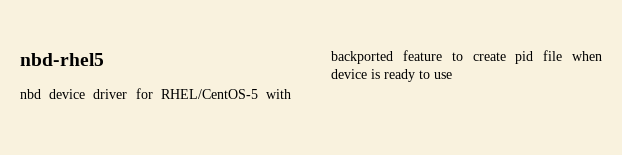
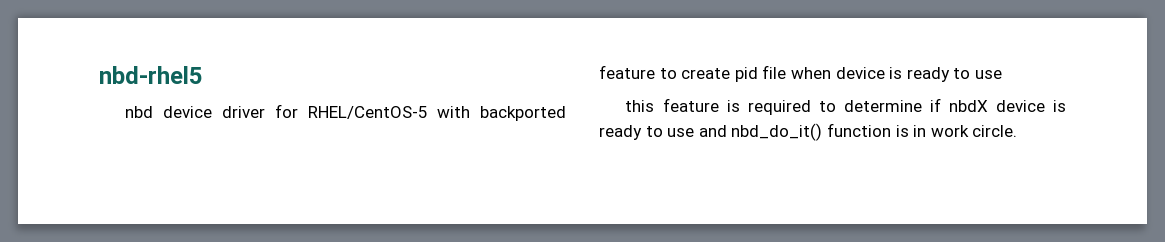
+ this feature is required to determine if nbdX device is ready to use and nbd_do_it() function is in work circle.

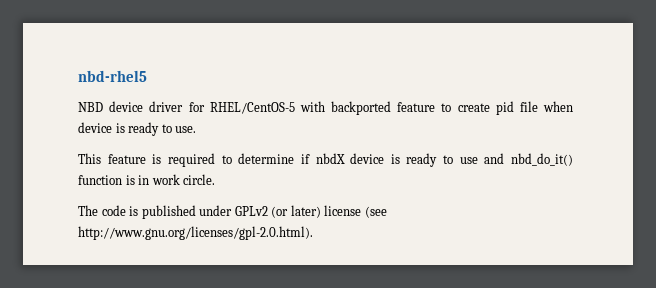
- nbd device driver for RHEL/CentOS-5 with backported feature to create pid file when device is ready to use
- this feature is required to determine if nbdX device is ready to use and nbd_do_it() function is in work circle.
+ NBD device driver for RHEL/CentOS-5 with backported feature to create pid file when device is ready to use.
+ This feature is required to determine if nbdX device is ready to use and nbd_do_it() function is in work circle.
+ The code is published under GPLv2 (or later) license (see http://www.gnu.org/licenses/gpl-2.0.html).

